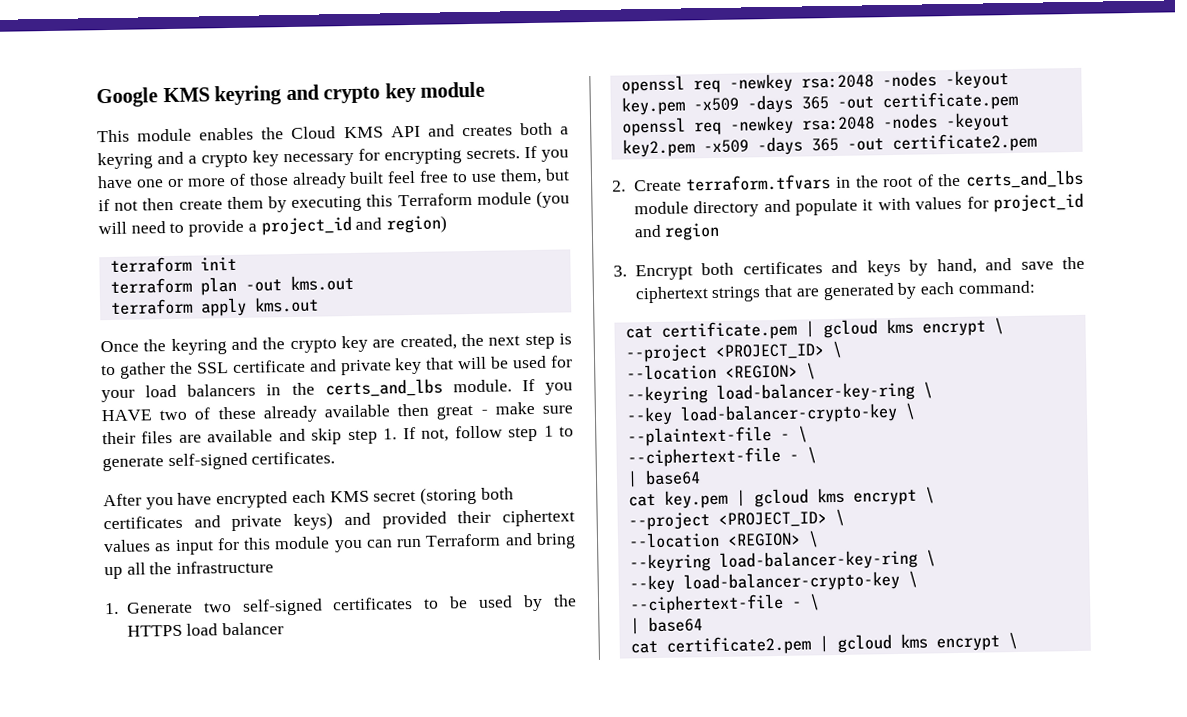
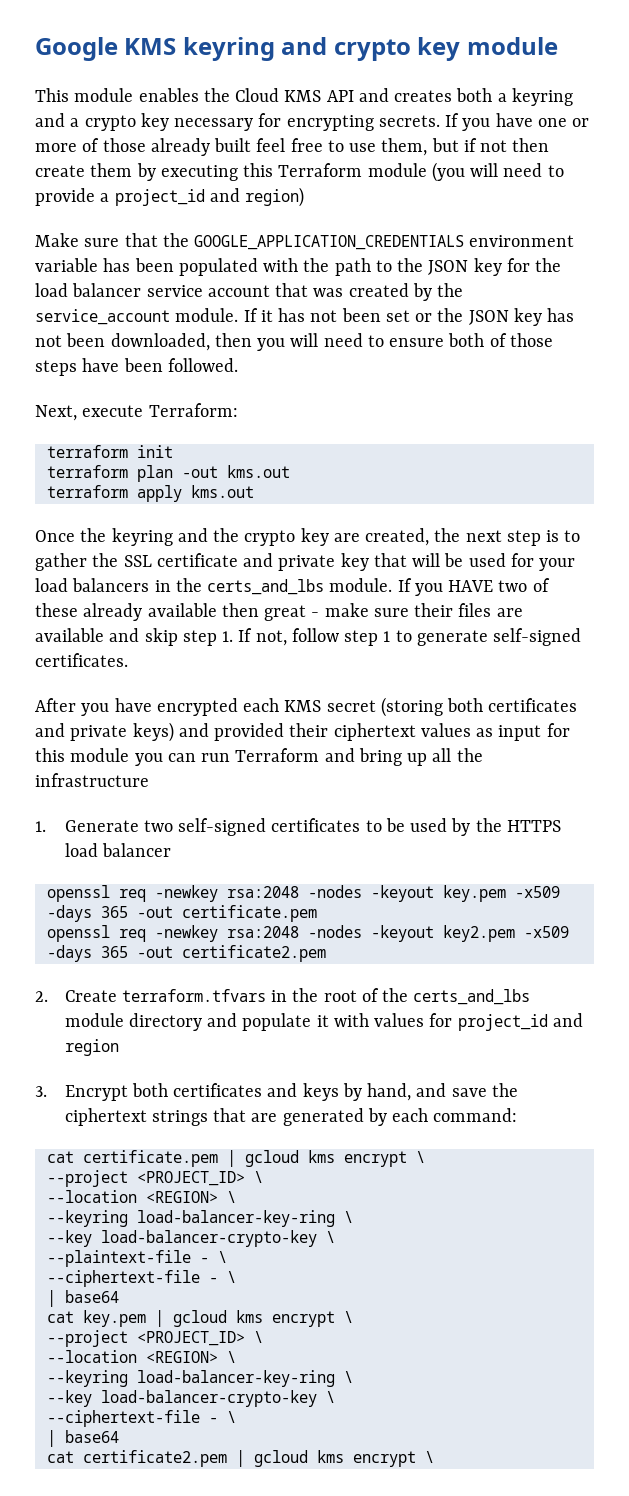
+ Make sure that the GOOGLE_APPLICATION_CREDENTIALS environment variable has been populated with the path to the JSON key for the load balancer service account that was created by the service_account module. If it has not been set or the JSON key has not been downloaded, then you will need to ensure both of those steps have been followed.
+ Next, execute Terraform:

